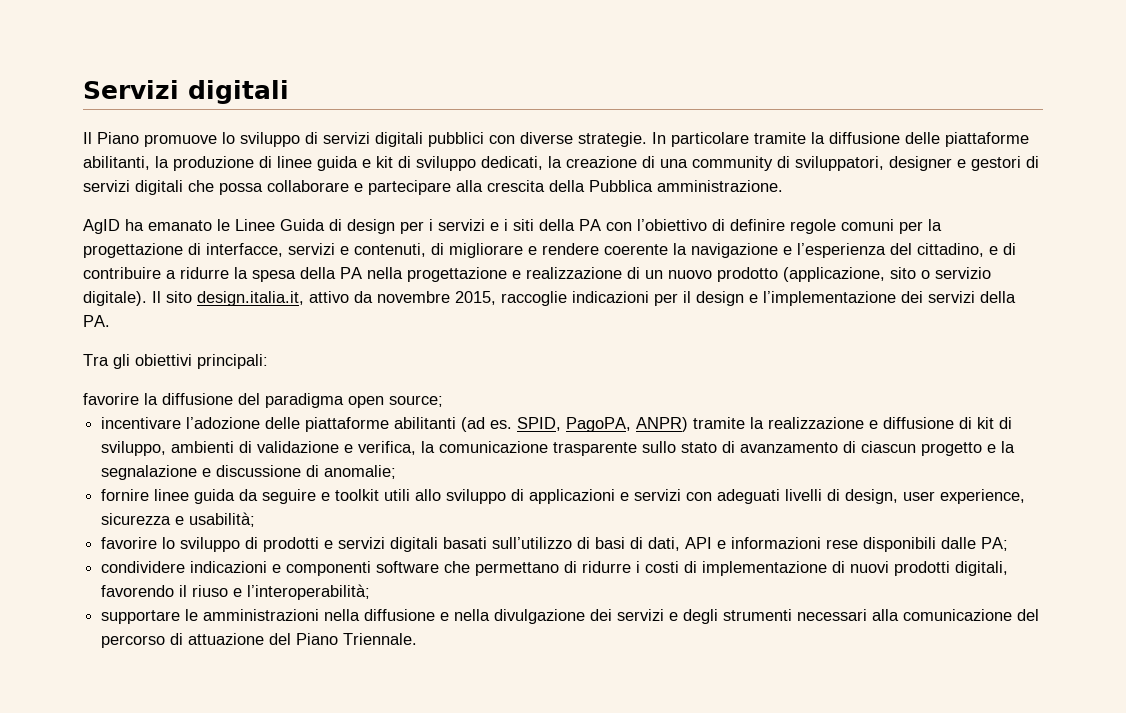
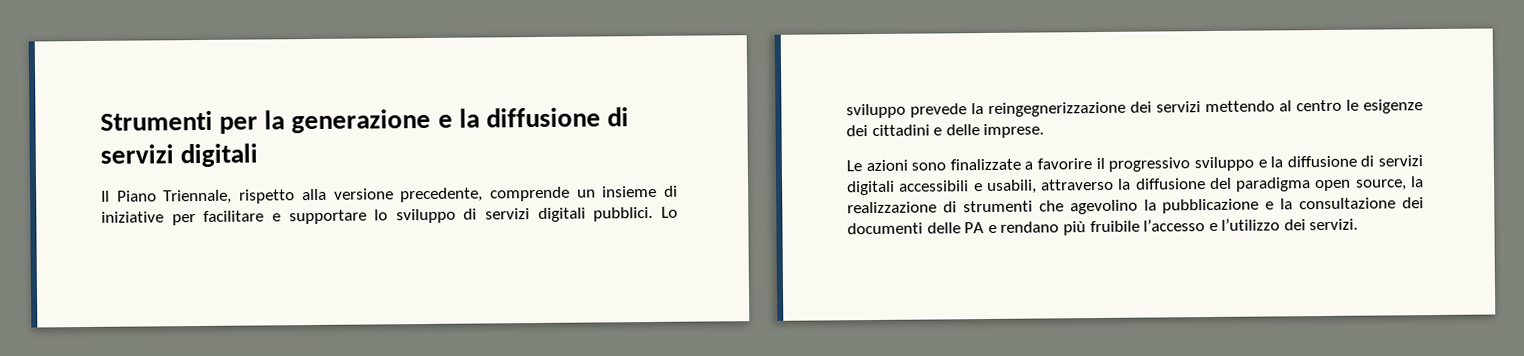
- Servizi digitali
- Il Piano promuove lo sviluppo di servizi digitali pubblici con diverse strategie. In particolare tramite la diffusione delle piattaforme abilitanti, la produzione di linee guida e kit di sviluppo dedicati, la creazione di una community di sviluppatori, designer e gestori di servizi digitali che possa collaborare e partecipare alla crescita della Pubblica amministrazione.
- AgID ha emanato le Linee Guida di design per i servizi e i siti della PA con l’obiettivo di definire regole comuni per la progettazione di interfacce, servizi e contenuti, di migliorare e rendere coerente la navigazione e l’esperienza del cittadino, e di contribuire a ridurre la spesa della PA nella progettazione e realizzazione di un nuovo prodotto (applicazione, sito o servizio digitale). Il sito design.italia.it, attivo da novembre 2015, raccoglie indicazioni per il design e l’implementazione dei servizi della PA.
- Tra gli obiettivi principali:
- favorire la diffusione del paradigma open source;
- incentivare l’adozione delle piattaforme abilitanti (ad es. SPID, PagoPA, ANPR) tramite la realizzazione e diffusione di kit di sviluppo, ambienti di validazione e verifica, la comunicazione trasparente sullo stato di avanzamento di ciascun progetto e la segnalazione e discussione di anomalie;
- fornire linee guida da seguire e toolkit utili allo sviluppo di applicazioni e servizi con adeguati livelli di design, user experience, sicurezza e usabilità;
- favorire lo sviluppo di prodotti e servizi digitali basati sull’utilizzo di basi di dati, API e informazioni rese disponibili dalle PA;
- condividere indicazioni e componenti software che permettano di ridurre i costi di implementazione di nuovi prodotti digitali, favorendo il riuso e l’interoperabilità;
- supportare le amministrazioni nella diffusione e nella divulgazione dei servizi e degli strumenti necessari alla comunicazione del percorso di attuazione del Piano Triennale.
+ Strumenti per la generazione e la diffusione di servizi digitali
+ Il Piano Triennale, rispetto alla versione precedente, comprende un insieme di iniziative per facilitare e supportare lo sviluppo di servizi digitali pubblici. Lo sviluppo prevede la reingegnerizzazione dei servizi mettendo al centro le esigenze dei cittadini e delle imprese.
+ Le azioni sono finalizzate a favorire il progressivo sviluppo e la diffusione di servizi digitali accessibili e usabili, attraverso la diffusione del paradigma open source, la realizzazione di strumenti che agevolino la pubblicazione e la consultazione dei documenti delle PA e rendano più fruibile l’accesso e l’utilizzo dei servizi.

